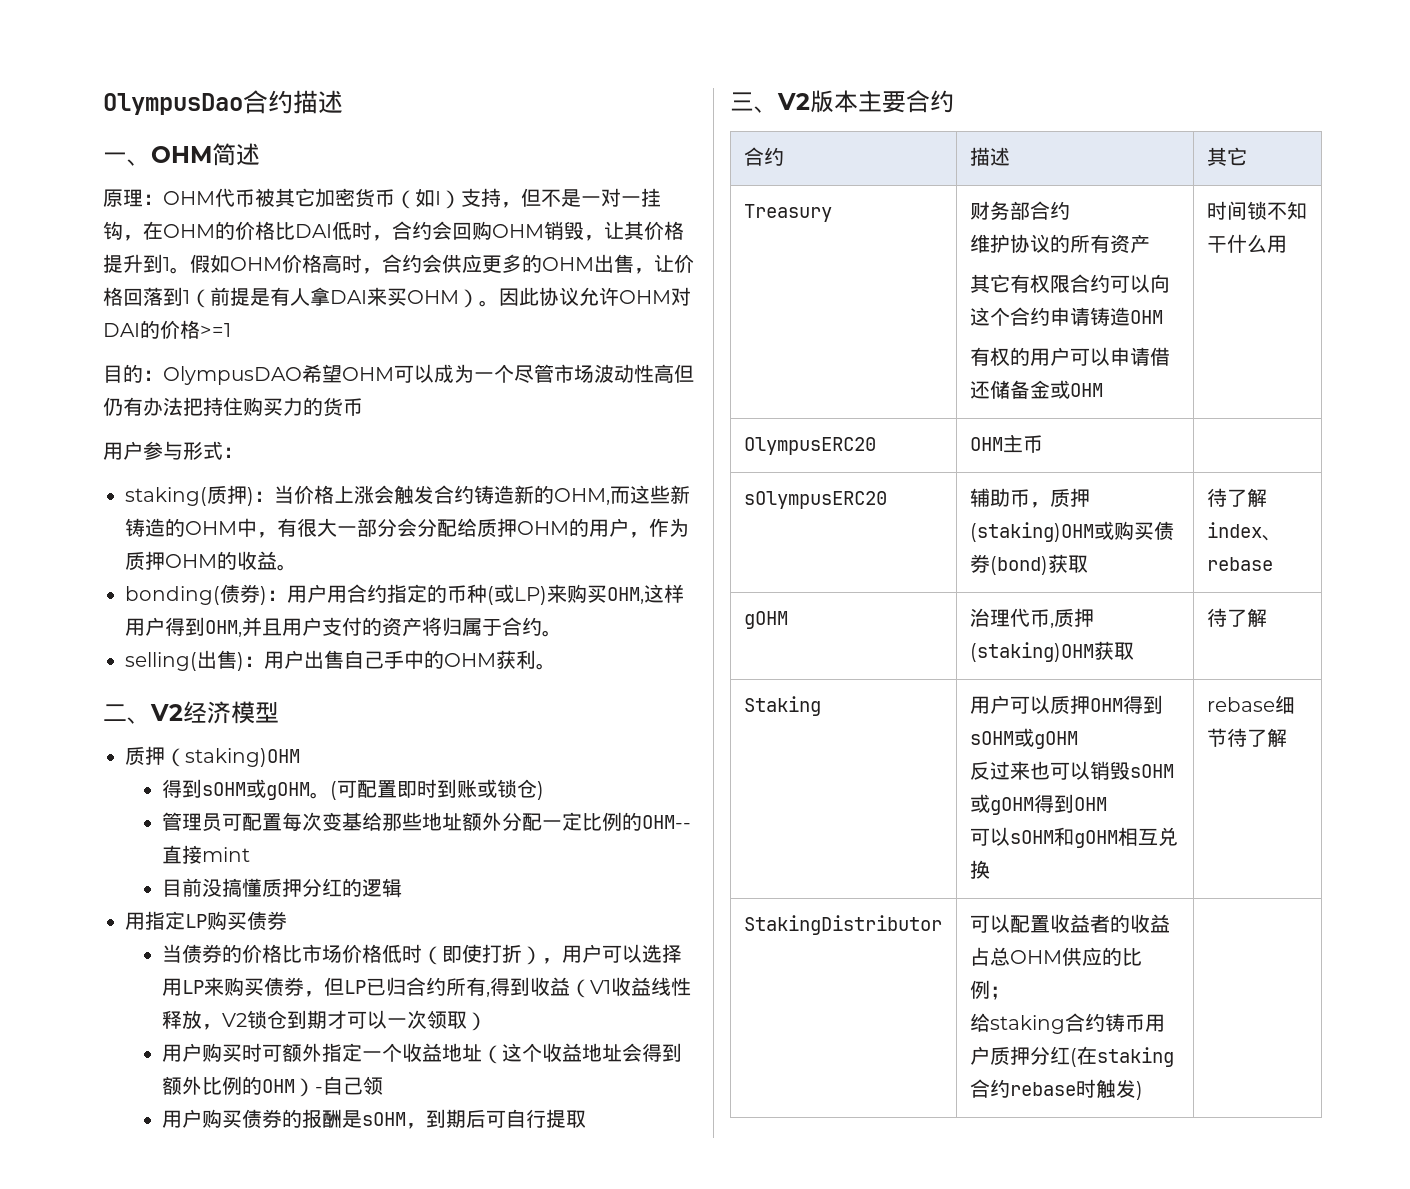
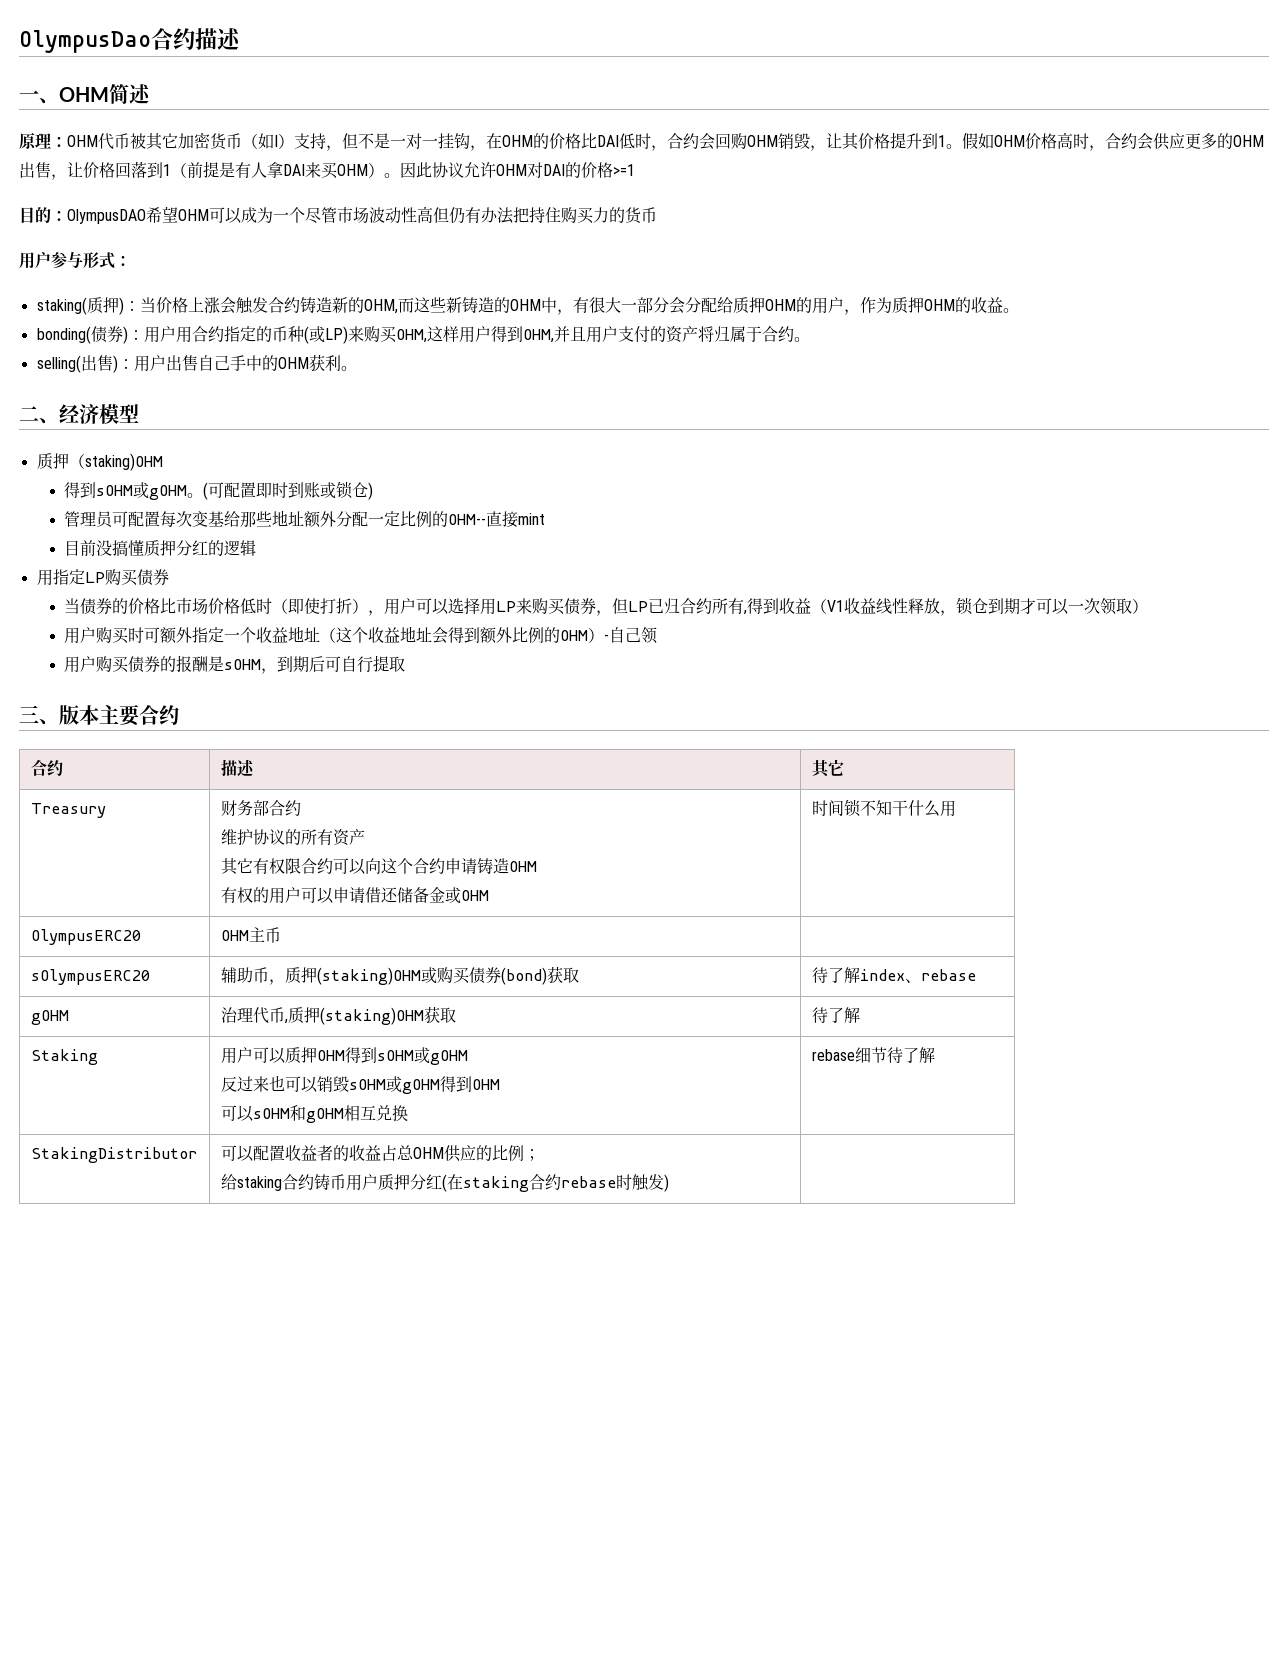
- 二、V2经济模型
+ 二、经济模型
- 当债券的价格比市场价格低时（即使打折），用户可以选择用LP来购买债券，但LP已归合约所有,得到收益（V1收益线性释放，V2锁仓到期才可以一次领取）
+ 当债券的价格比市场价格低时（即使打折），用户可以选择用LP来购买债券，但LP已归合约所有,得到收益（V1收益线性释放，锁仓到期才可以一次领取）
- 三、V2版本主要合约
+ 三、版本主要合约

